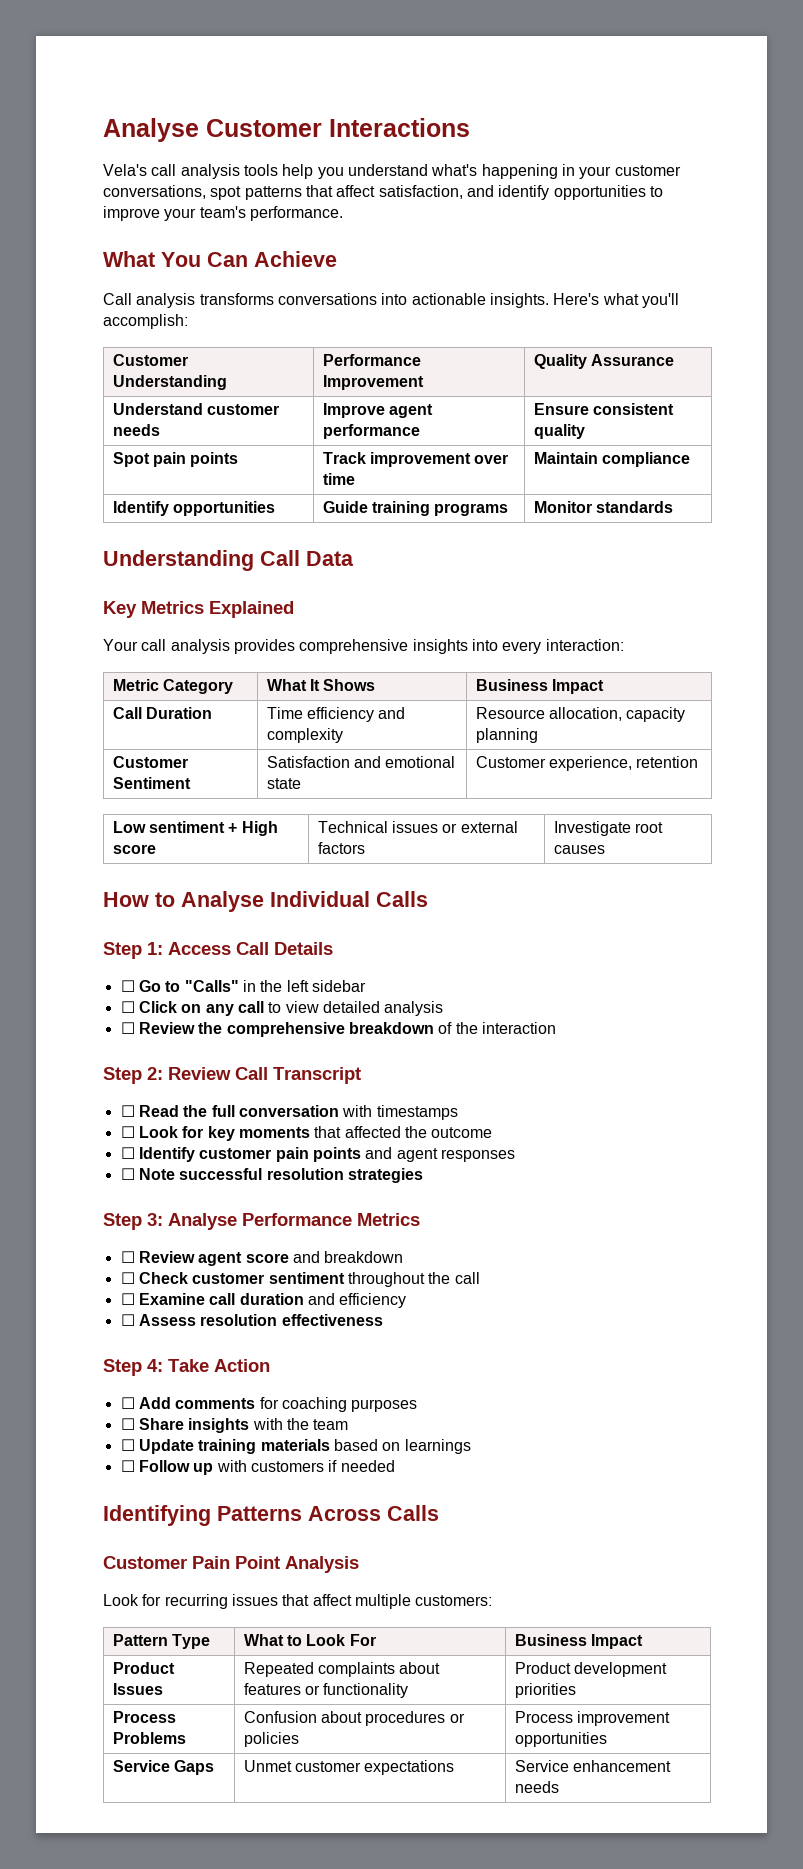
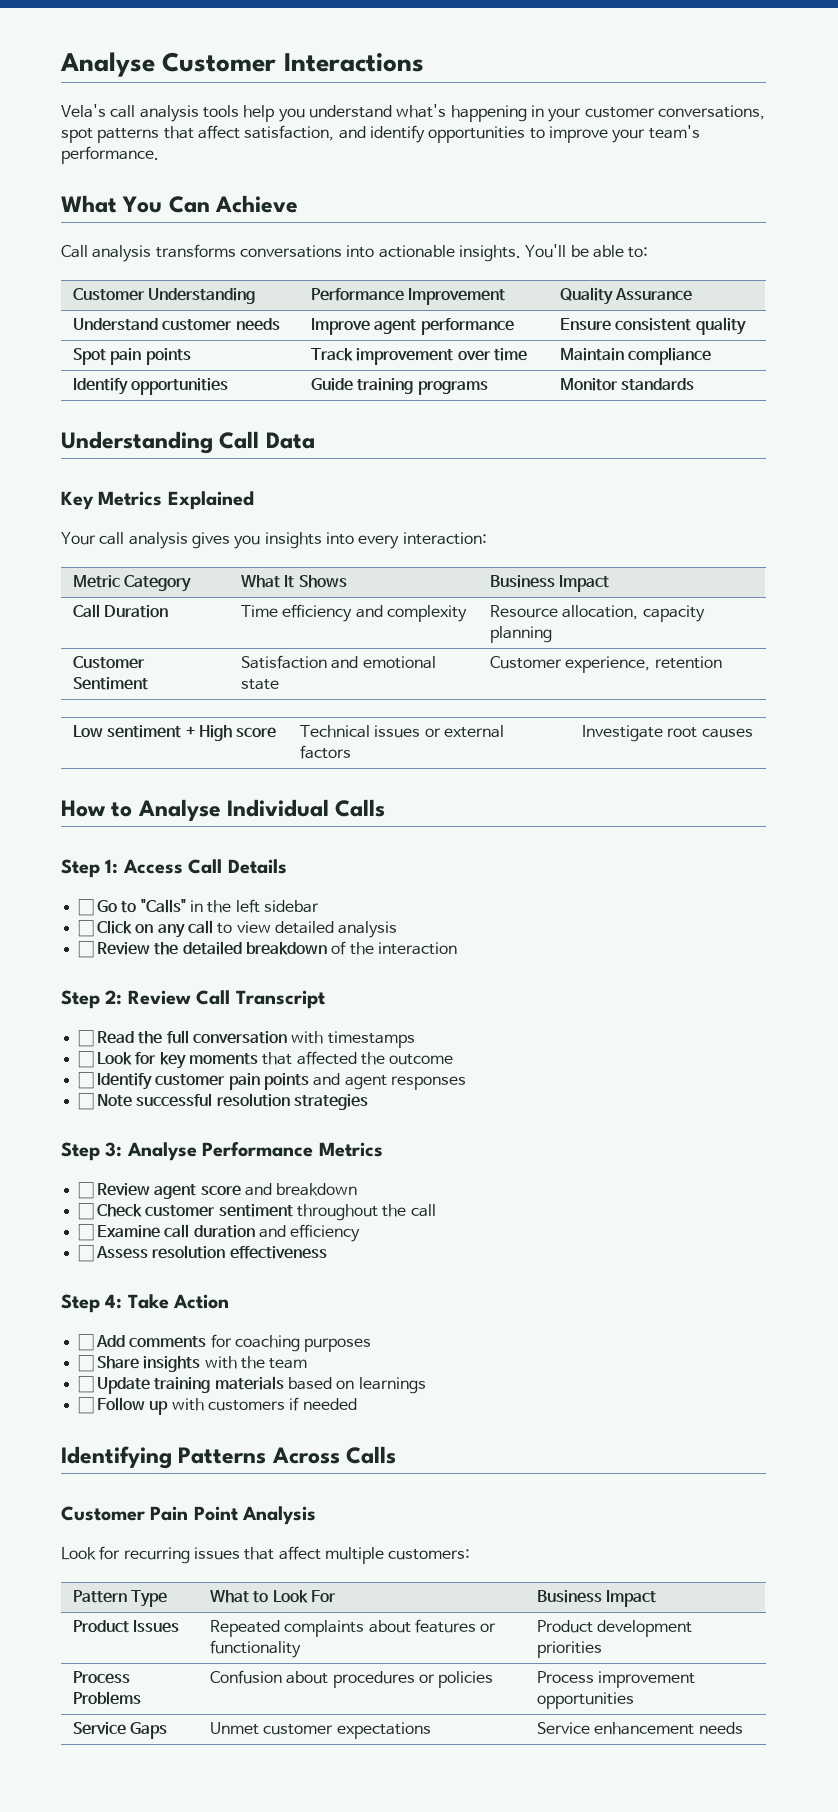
- Here's what you'll accomplish:
+ You'll be able to:
- Your call analysis provides comprehensive insights into every interaction:
+ Your call analysis gives you insights into every interaction:
- ☐ Review the comprehensive breakdown of the interaction
+ ☐ Review the detailed breakdown of the interaction

